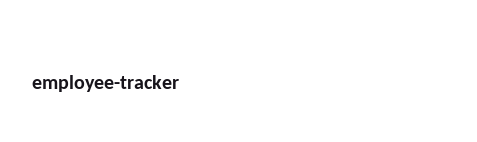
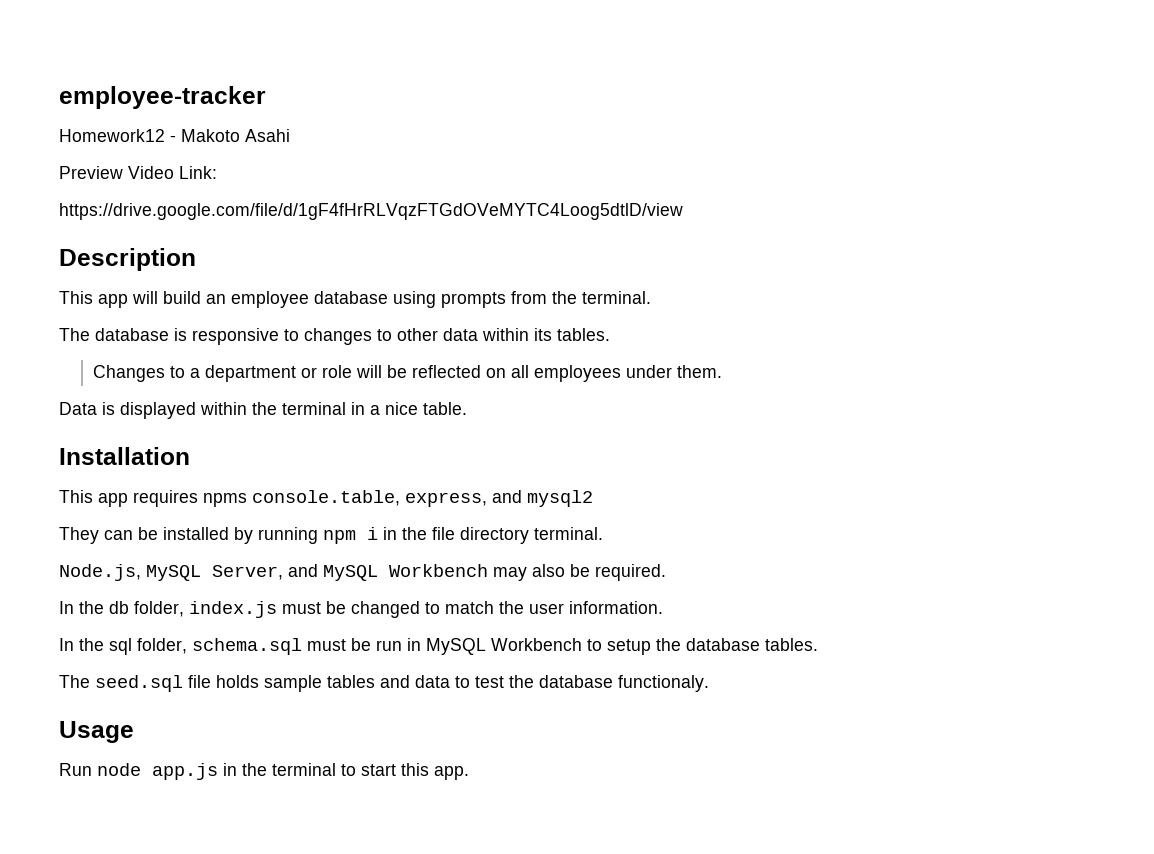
+ Homework12 - Makoto Asahi
+ Preview Video Link:
+ https://drive.google.com/file/d/1gF4fHrRLVqzFTGdOVeMYTC4Loog5dtlD/view
+ Description
+ This app will build an employee database using prompts from the terminal.
+ The database is responsive to changes to other data within its tables.
+ Changes to a department or role will be reflected on all employees under them.
+ Data is displayed within the terminal in a nice table.
+ Installation
+ This app requires npms console.table, express, and mysql2
+ They can be installed by running npm i in the file directory terminal.
+ Node.js, MySQL Server, and MySQL Workbench may also be required.
+ In the db folder, index.js must be changed to match the user information.
+ In the sql folder, schema.sql must be run in MySQL Workbench to setup the database tables.
+ The seed.sql file holds sample tables and data to test the database functionaly.
+ Usage
+ Run node app.js in the terminal to start this app.

